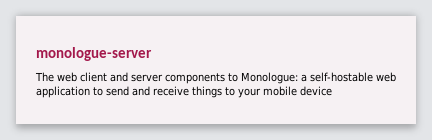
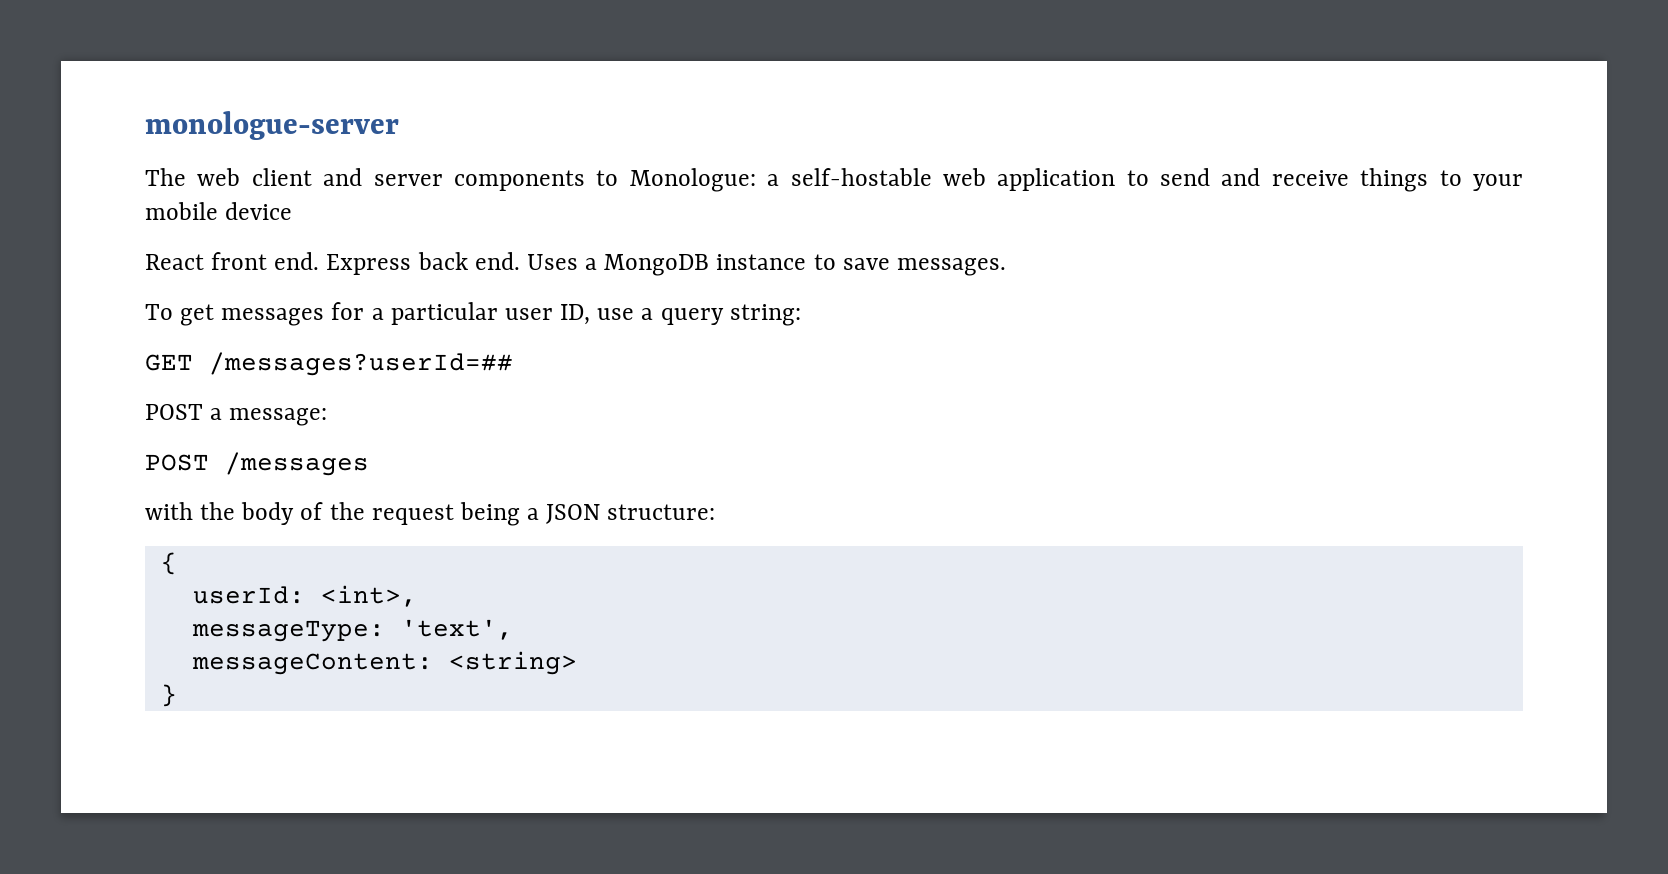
+ React front end. Express back end. Uses a MongoDB instance to save messages.
+ To get messages for a particular user ID, use a query string:
+ GET /messages?userId=##
+ POST a message:
+ POST /messages
+ with the body of the request being a JSON structure:
+ {
+ userId: <int>,
+ messageType: 'text',
+ messageContent: <string>
+ }

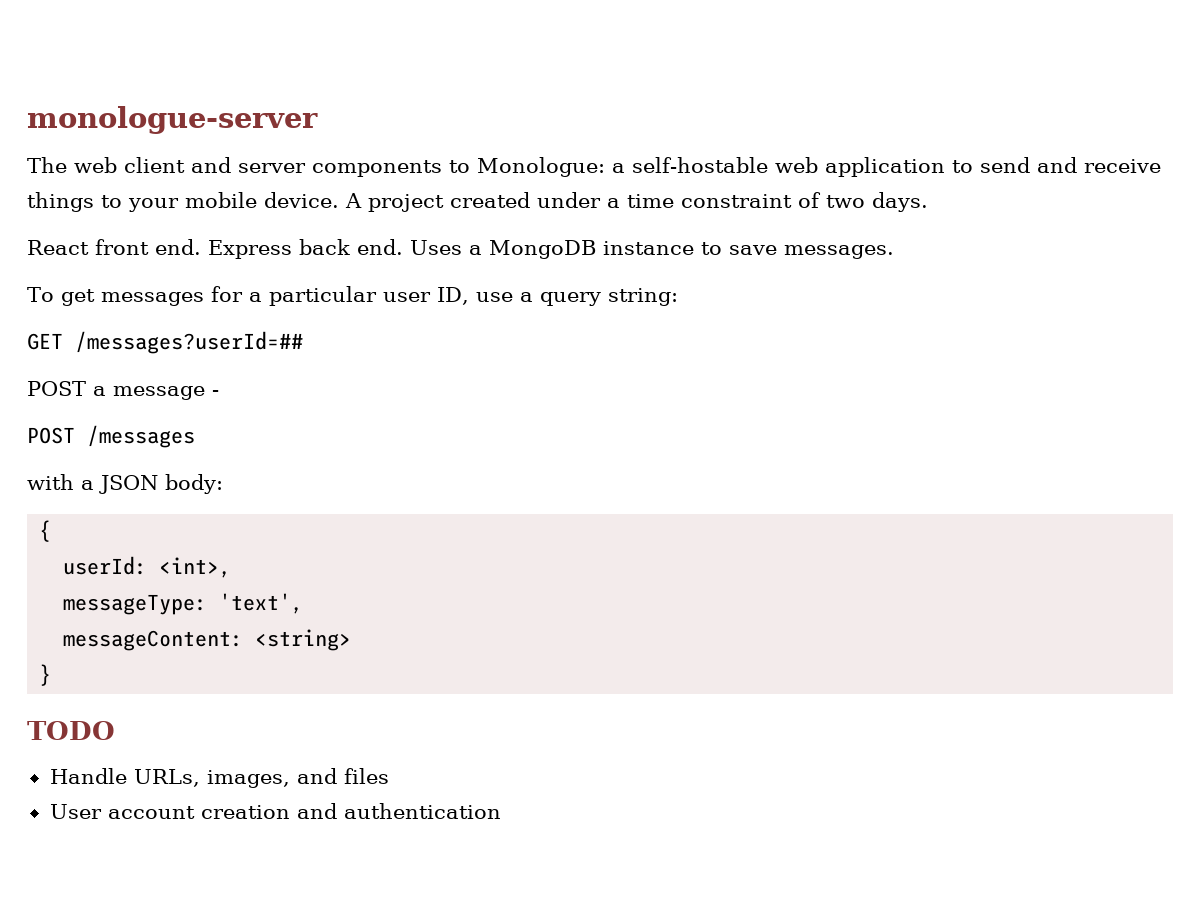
- The web client and server components to Monologue: a self-hostable web application to send and receive things to your mobile device
+ The web client and server components to Monologue: a self-hostable web application to send and receive things to your mobile device. A project created under a time constraint of two days.
- POST a message:
+ POST a message -
- with the body of the request being a JSON structure:
+ with a JSON body:
+ TODO
+ Handle URLs, images, and files
+ User account creation and authentication

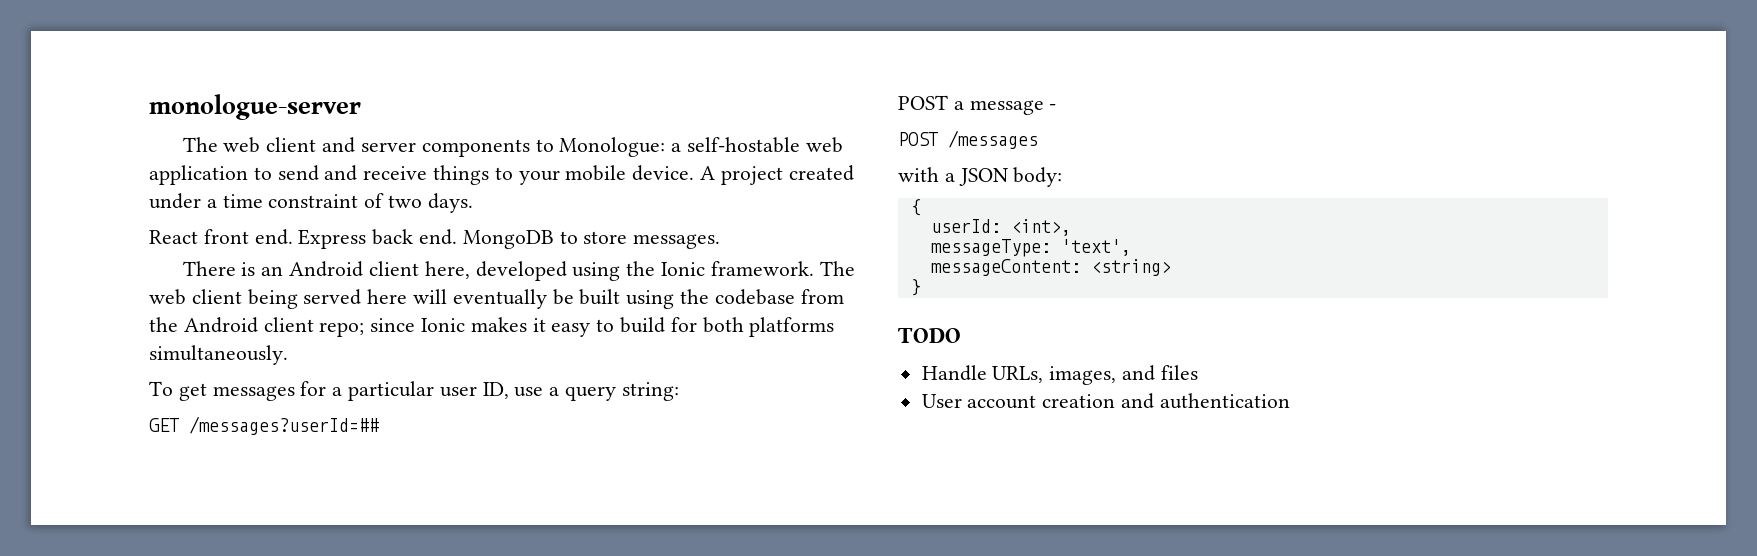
- Uses a MongoDB instance to save messages.
+ MongoDB to store messages.
+ There is an Android client here, developed using the Ionic framework. The web client being served here will eventually be built using the codebase from the Android client repo; since Ionic makes it easy to build for both platforms simultaneously.

